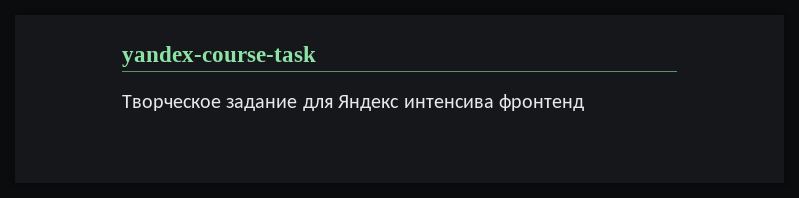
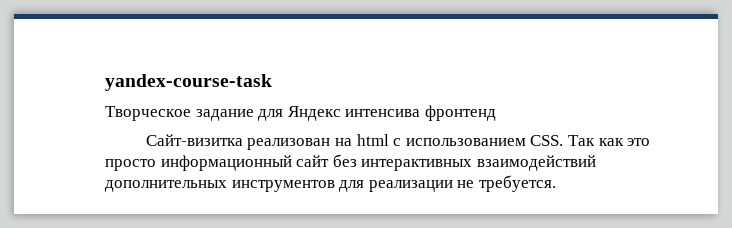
+ Сайт-визитка реализован на html с использованием CSS. Так как это просто информационный сайт без интерактивных взаимодействий дополнительных инструментов для реализации не требуется.

